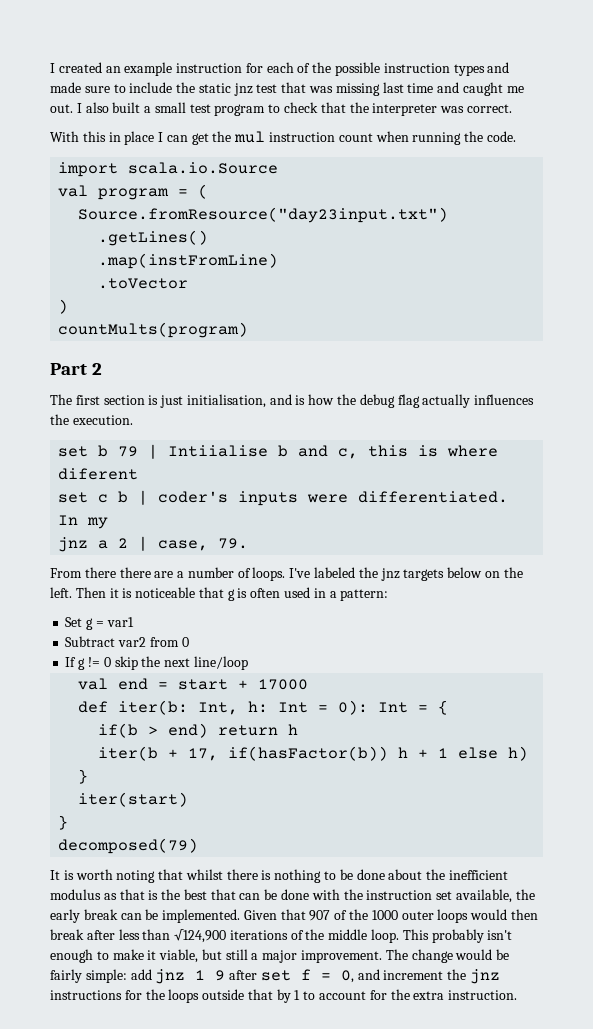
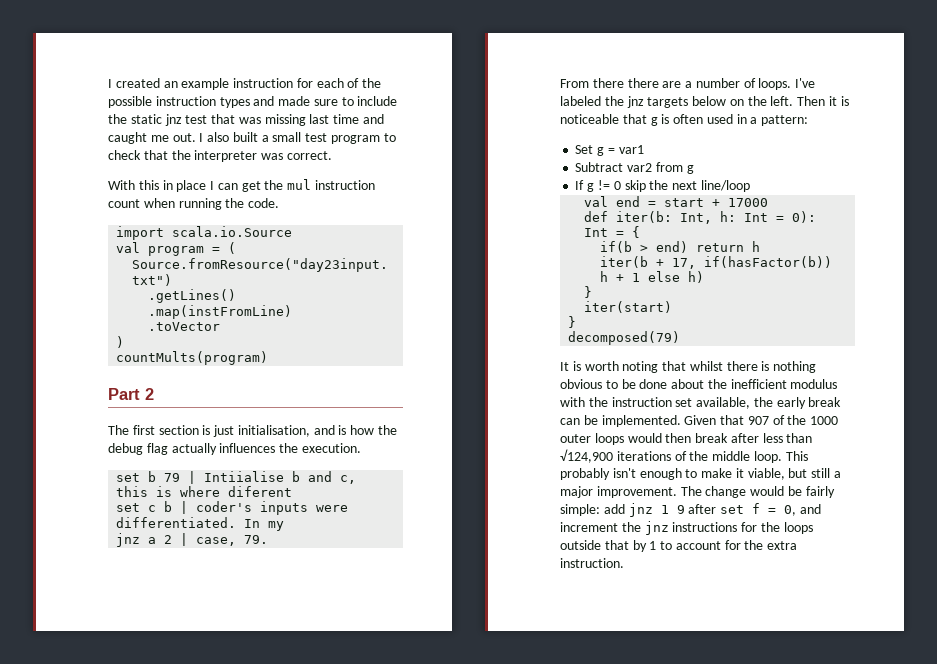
- Subtract var2 from 0
+ Subtract var2 from g
- It is worth noting that whilst there is nothing to be done about the inefficient modulus as that is the best that can be done with the instruction set available, the early break can be implemented.
+ It is worth noting that whilst there is nothing obvious to be done about the inefficient modulus with the instruction set available, the early break can be implemented.

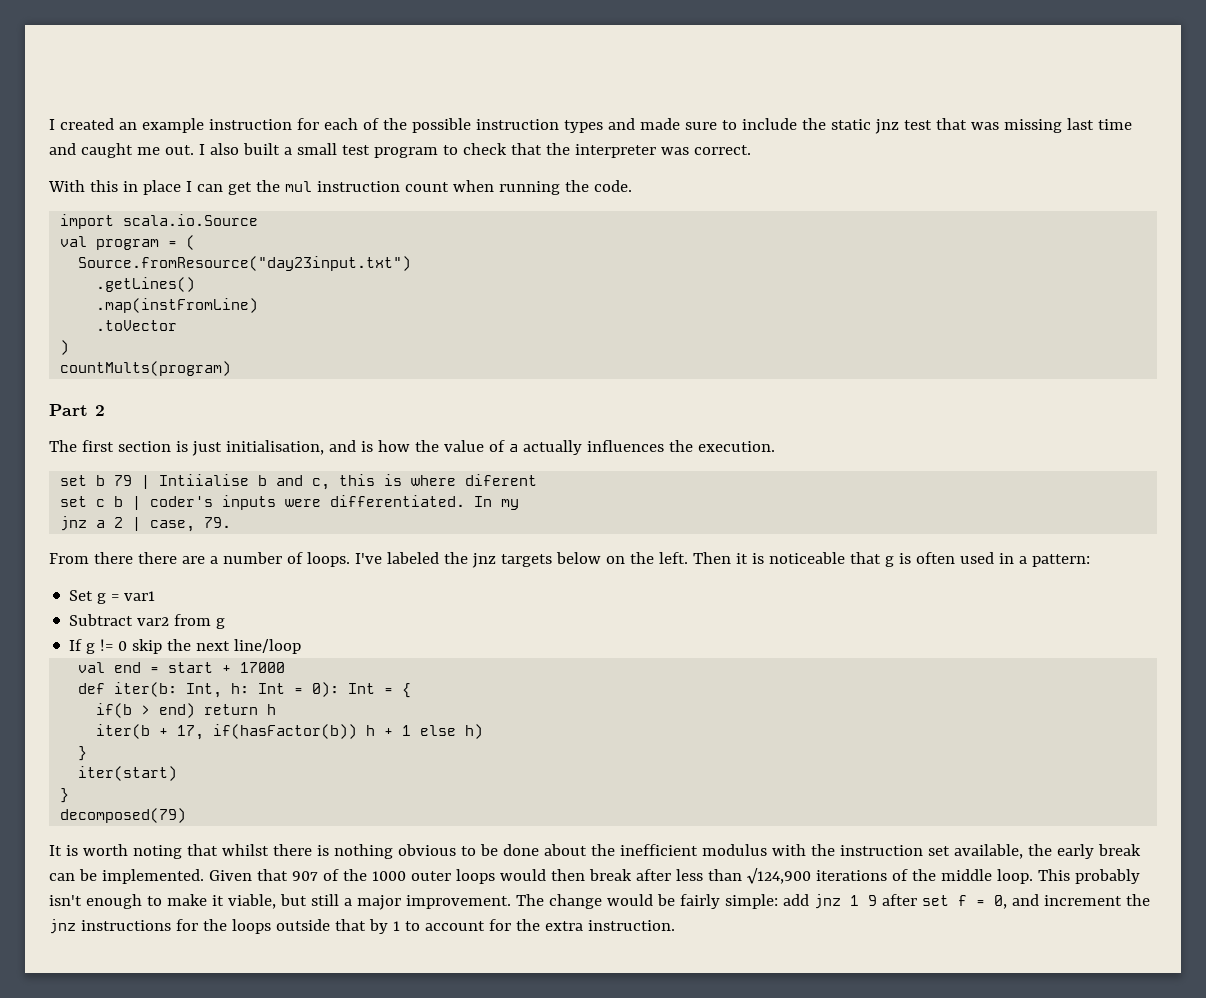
- The first section is just initialisation, and is how the debug flag actually influences the execution.
+ The first section is just initialisation, and is how the value of a actually influences the execution.

